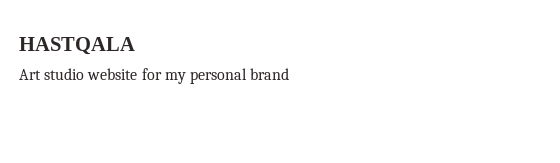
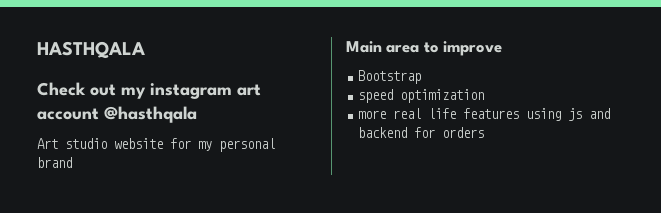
- HASTQALA
+ HASTHQALA
+ Check out my instagram art account @hasthqala
+ Main area to improve
+ Bootstrap
+ speed optimization
+ more real life features using js and backend for orders

